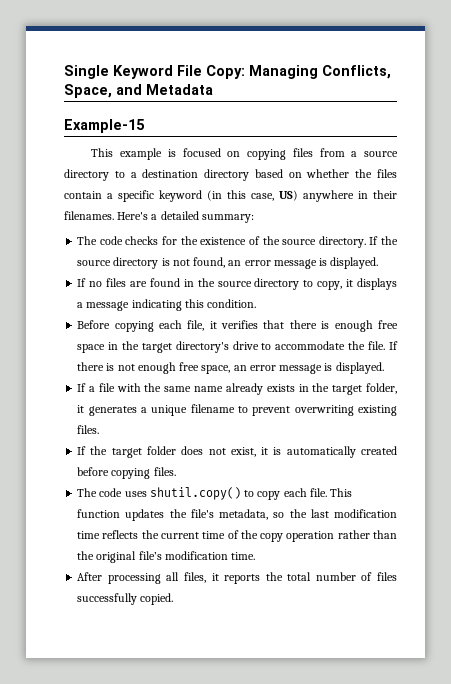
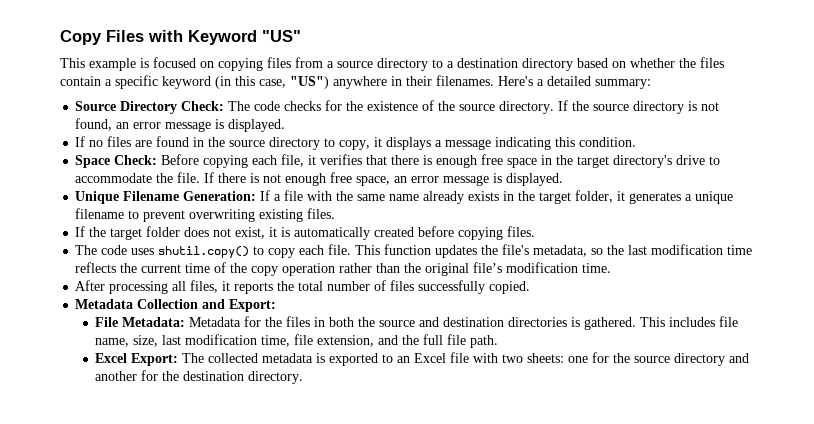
- Single Keyword File Copy: Managing Conflicts, Space, and Metadata
- Example-15
+ Copy Files with Keyword "US"
- This example is focused on copying files from a source directory to a destination directory based on whether the files contain a specific keyword (in this case, US) anywhere in their filenames.
+ This example is focused on copying files from a source directory to a destination directory based on whether the files contain a specific keyword (in this case, "US") anywhere in their filenames.
- The code checks for the existence of the source directory.
+ Source Directory Check: The code checks for the existence of the source directory.
- Before copying each file, it verifies that there is enough free space in the target directory's drive to accommodate the file.
+ Space Check: Before copying each file, it verifies that there is enough free space in the target directory's drive to accommodate the file.
- If a file with the same name already exists in the target folder, it generates a unique filename to prevent overwriting existing files.
+ Unique Filename Generation: If a file with the same name already exists in the target folder, it generates a unique filename to prevent overwriting existing files.
+ Metadata Collection and Export:
+ File Metadata: Metadata for the files in both the source and destination directories is gathered. This includes file name, size, last modification time, file extension, and the full file path.
+ Excel Export: The collected metadata is exported to an Excel file with two sheets: one for the source directory and another for the destination directory.

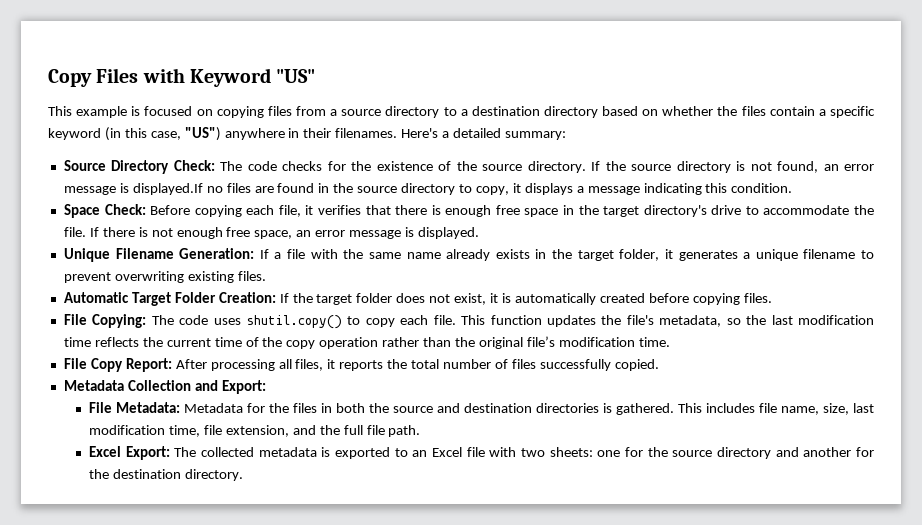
- If the source directory is not found, an error message is displayed.
- If no files are found in the source directory to copy, it displays a message indicating this condition.
+ If the source directory is not found, an error message is displayed.If no files are found in the source directory to copy, it displays a message indicating this condition.
- If the target folder does not exist, it is automatically created before copying files.
+ Automatic Target Folder Creation: If the target folder does not exist, it is automatically created before copying files.
- The code uses shutil.copy() to copy each file.
+ File Copying: The code uses shutil.copy() to copy each file.
- After processing all files, it reports the total number of files successfully copied.
+ File Copy Report: After processing all files, it reports the total number of files successfully copied.

